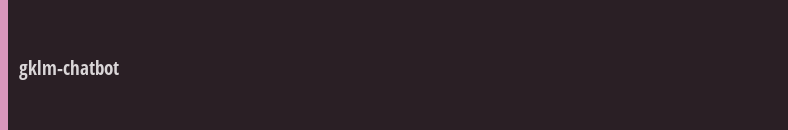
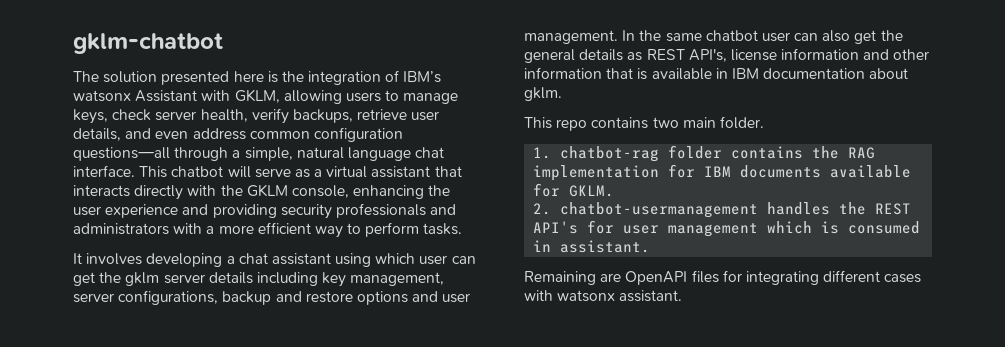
+ The solution presented here is the integration of IBM’s watsonx Assistant with GKLM, allowing users to manage keys, check server health, verify backups, retrieve user details, and even address common configuration questions—all through a simple, natural language chat interface. This chatbot will serve as a virtual assistant that interacts directly with the GKLM console, enhancing the user experience and providing security professionals and administrators with a more efficient way to perform tasks.
+ It involves developing a chat assistant using which user can get the gklm server details including key management, server configurations, backup and restore options and user management. In the same chatbot user can also get the general details as REST API's, license information and other information that is available in IBM documentation about gklm.
+ This repo contains two main folder.
+ 1. chatbot-rag folder contains the RAG implementation for IBM documents available for GKLM.
+ 2. chatbot-usermanagement handles the REST API's for user management which is consumed in assistant.
+ Remaining are OpenAPI files for integrating different cases with watsonx assistant.

